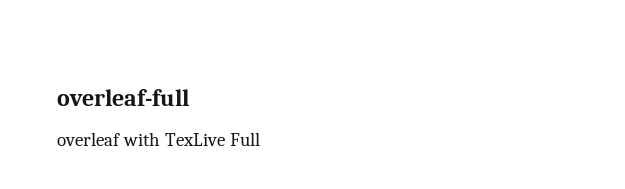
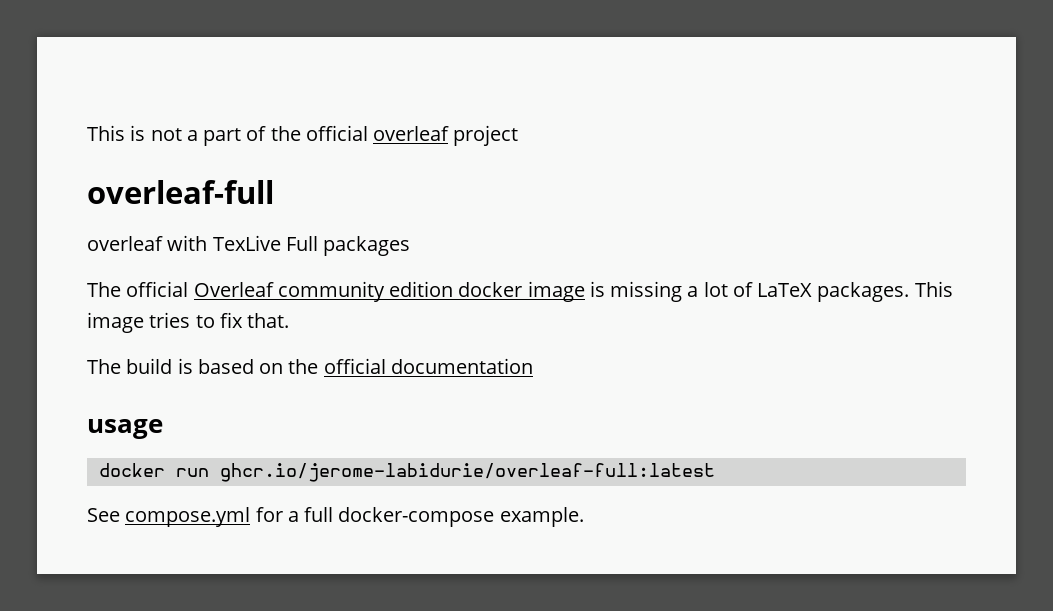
+ This is not a part of the official overleaf project
- overleaf with TexLive Full
+ overleaf with TexLive Full packages
+ The official Overleaf community edition docker image is missing a lot of LaTeX packages. This image tries to fix that.
+ The build is based on the official documentation
+ usage
+ docker run ghcr.io/jerome-labidurie/overleaf-full:latest
+ See compose.yml for a full docker-compose example.

